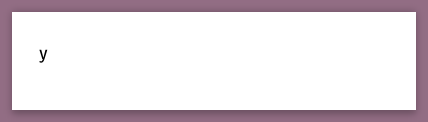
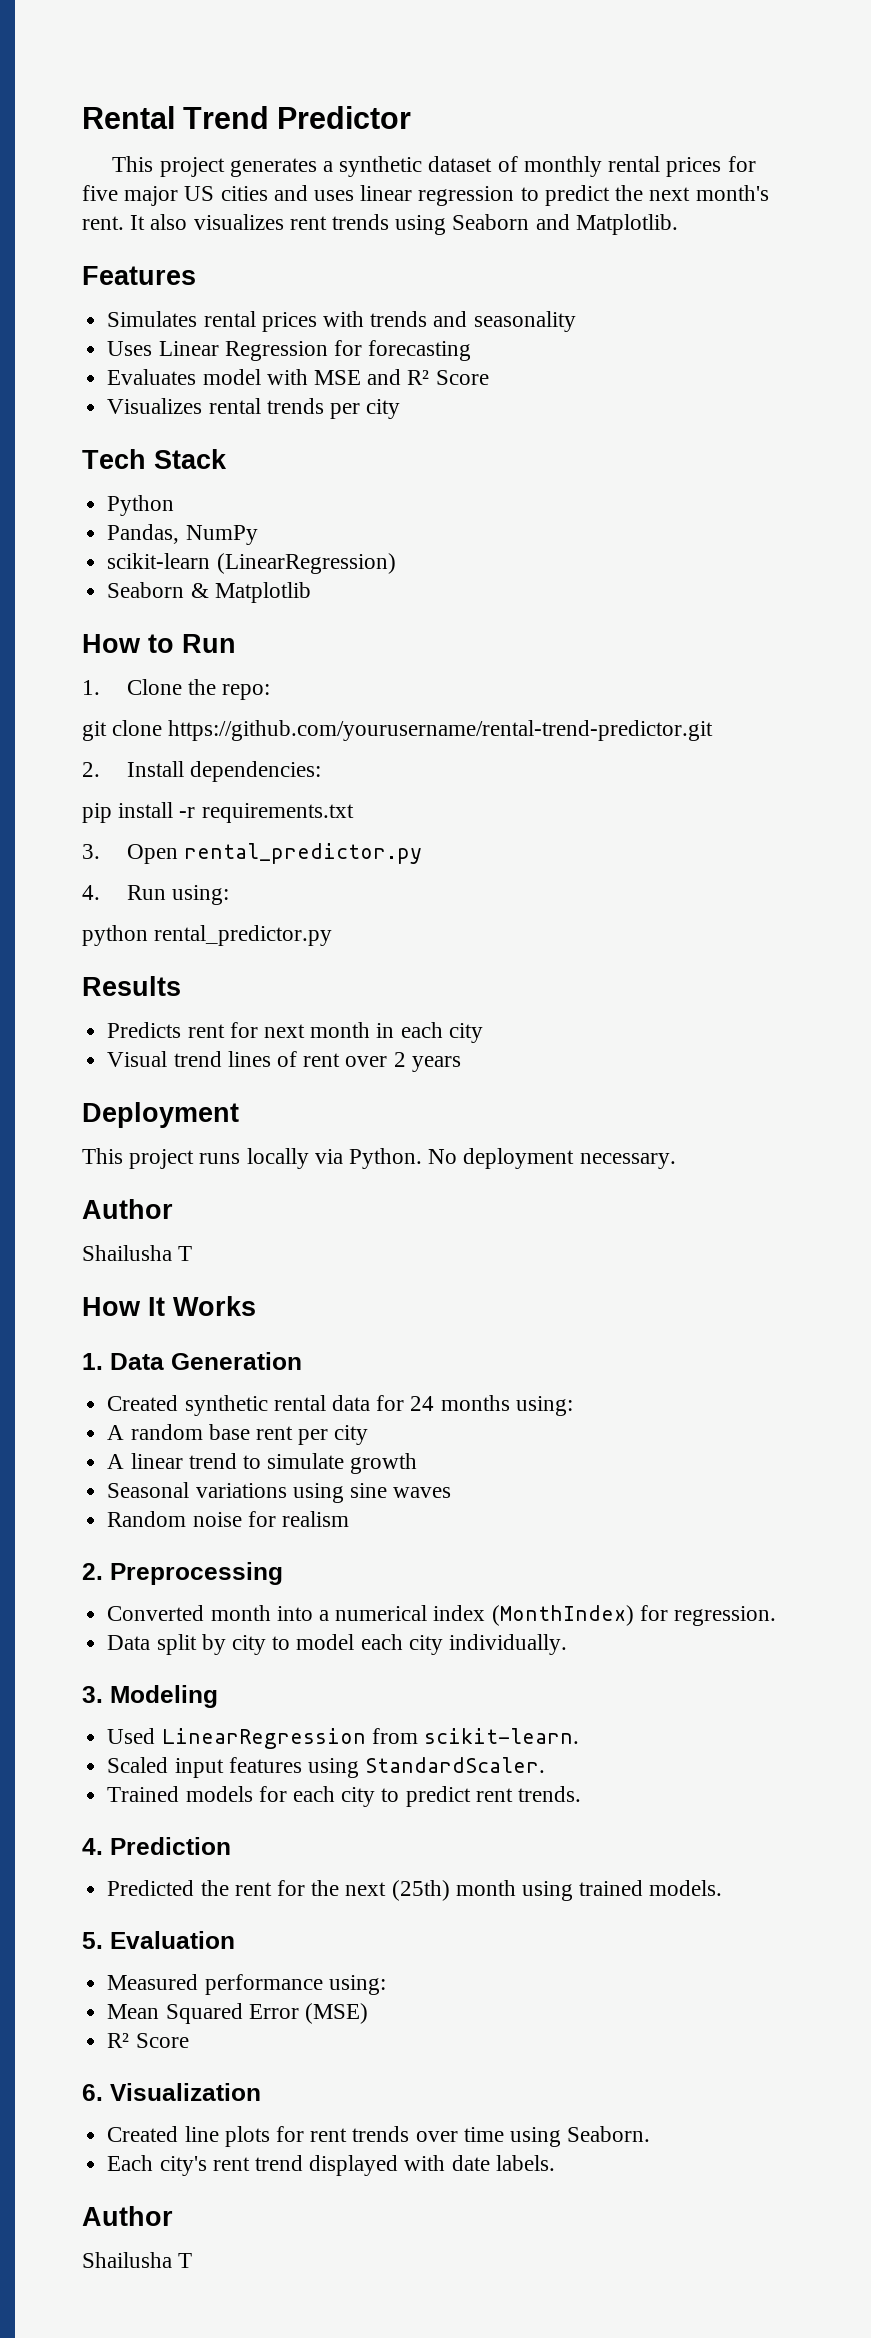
- y
+ Rental Trend Predictor
+ This project generates a synthetic dataset of monthly rental prices for five major US cities and uses linear regression to predict the next month's rent. It also visualizes rent trends using Seaborn and Matplotlib.
+ Features
+ Simulates rental prices with trends and seasonality
+ Uses Linear Regression for forecasting
+ Evaluates model with MSE and R² Score
+ Visualizes rental trends per city
+ Tech Stack
+ Python
+ Pandas, NumPy
+ scikit-learn (LinearRegression)
+ Seaborn & Matplotlib
+ How to Run
+ 1. Clone the repo:
+ git clone https://github.com/yourusername/rental-trend-predictor.git
+ 2. Install dependencies:
+ pip install -r requirements.txt
+ 3. Open rental_predictor.py
+ 4. Run using:
+ python rental_predictor.py
+ Results
+ Predicts rent for next month in each city
+ Visual trend lines of rent over 2 years
+ Deployment
+ This project runs locally via Python. No deployment necessary.
+ Author
+ Shailusha T
+ How It Works
+ 1. Data Generation
+ Created synthetic rental data for 24 months using:
+ A random base rent per city
+ A linear trend to simulate growth
+ Seasonal variations using sine waves
+ Random noise for realism
+ 2. Preprocessing
+ Converted month into a numerical index (MonthIndex) for regression.
+ Data split by city to model each city individually.
+ 3. Modeling
+ Used LinearRegression from scikit-learn.
+ Scaled input features using StandardScaler.
+ Trained models for each city to predict rent trends.
+ 4. Prediction
+ Predicted the rent for the next (25th) month using trained models.
+ 5. Evaluation
+ Measured performance using:
+ Mean Squared Error (MSE)
+ R² Score
+ 6. Visualization
+ Created line plots for rent trends over time using Seaborn.
+ Each city's rent trend displayed with date labels.
+ Author
+ Shailusha T

